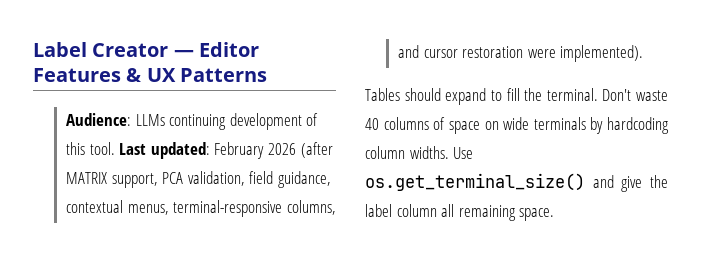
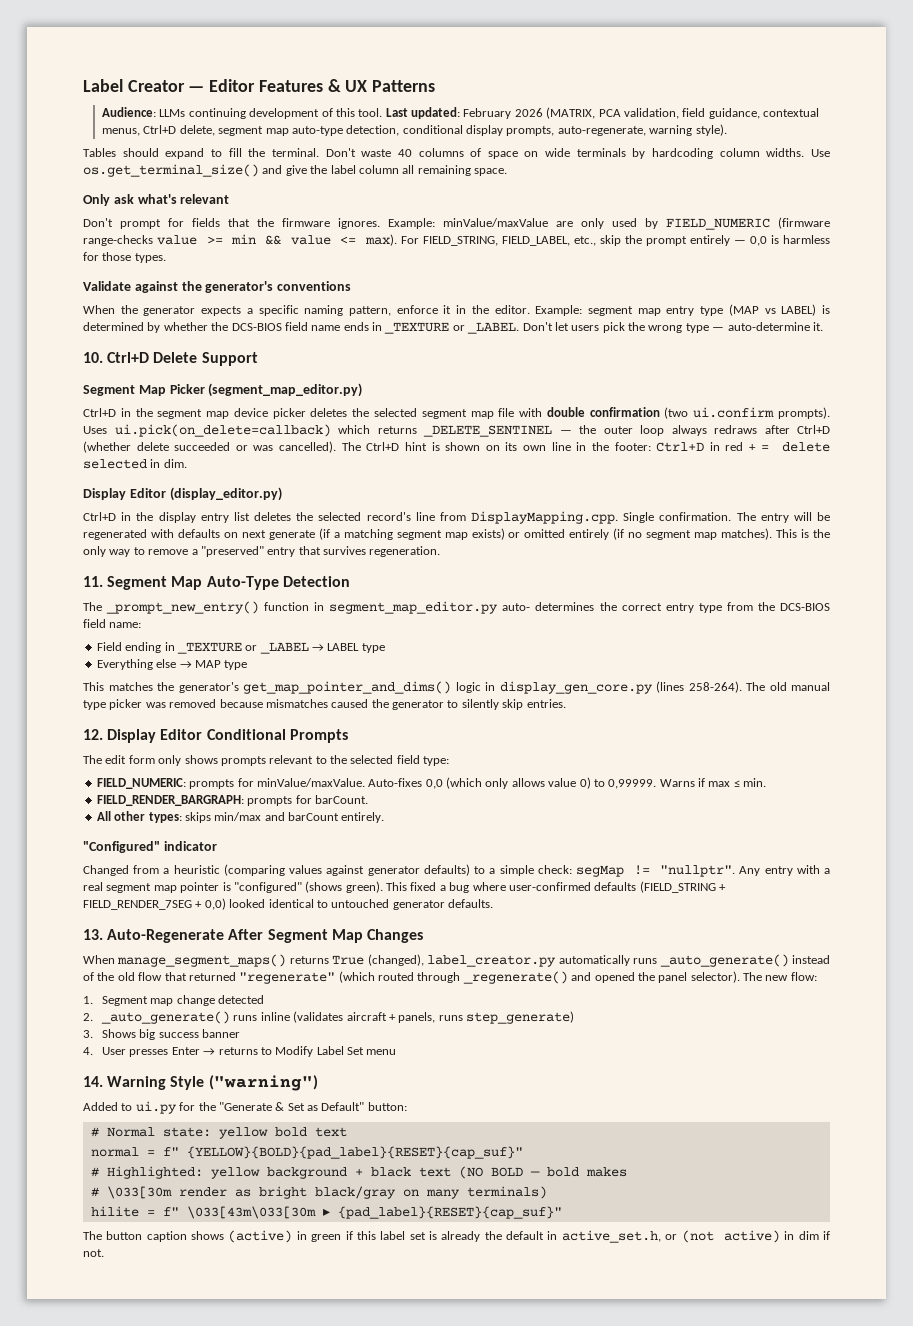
- Last updated: February 2026 (after MATRIX support, PCA validation, field guidance, contextual menus, terminal-responsive columns, and cursor restoration were implemented).
+ Last updated: February 2026 (MATRIX, PCA validation, field guidance, contextual menus, Ctrl+D delete, segment map auto-type detection, conditional display prompts, auto-regenerate, warning style).
+ Only ask what's relevant
+ Don't prompt for fields that the firmware ignores. Example: minValue/maxValue are only used by FIELD_NUMERIC (firmware range-checks value >= min && value <= max). For FIELD_STRING, FIELD_LABEL, etc., skip the prompt entirely — 0,0 is harmless for those types.
+ Validate against the generator's conventions
+ When the generator expects a specific naming pattern, enforce it in the editor. Example: segment map entry type (MAP vs LABEL) is determined by whether the DCS-BIOS field name ends in _TEXTURE or _LABEL. Don't let users pick the wrong type — auto-determine it.
+ 10. Ctrl+D Delete Support
+ Segment Map Picker (segment_map_editor.py)
+ Ctrl+D in the segment map device picker deletes the selected segment map file with double confirmation (two ui.confirm prompts). Uses ui.pick(on_delete=callback) which returns _DELETE_SENTINEL — the outer loop always redraws after Ctrl+D (whether delete succeeded or was cancelled). The Ctrl+D hint is shown on its own line in the footer: Ctrl+D in red + = delete selected in dim.
+ Display Editor (display_editor.py)
+ Ctrl+D in the display entry list deletes the selected record's line from DisplayMapping.cpp. Single confirmation. The entry will be regenerated with defaults on next generate (if a matching segment map exists) or omitted entirely (if no segment map matches). This is the only way to remove a "preserved" entry that survives regeneration.
+ 11. Segment Map Auto-Type Detection
+ The _prompt_new_entry() function in segment_map_editor.py auto- determines the correct entry type from the DCS-BIOS field name:
+ Field ending in _TEXTURE or _LABEL → LABEL type
+ Everything else → MAP type
+ This matches the generator's get_map_pointer_and_dims() logic in display_gen_core.py (lines 258-264). The old manual type picker was removed because mismatches caused the generator to silently skip entries.
+ 12. Display Editor Conditional Prompts
+ The edit form only shows prompts relevant to the selected field type:
+ FIELD_NUMERIC: prompts for minValue/maxValue. Auto-fixes 0,0 (which only allows value 0) to 0,99999. Warns if max ≤ min.
+ FIELD_RENDER_BARGRAPH: prompts for barCount.
+ All other types: skips min/max and barCount entirely.
+ "Configured" indicator
+ Changed from a heuristic (comparing values against generator defaults) to a simple check: segMap != "nullptr". Any entry with a real segment map pointer is "configured" (shows green). This fixed a bug where user-confirmed defaults (FIELD_STRING + FIELD_RENDER_7SEG + 0,0) looked identical to untouched generator defaults.
+ 13. Auto-Regenerate After Segment Map Changes
+ When manage_segment_maps() returns True (changed), label_creator.py automatically runs _auto_generate() instead of the old flow that returned "regenerate" (which routed through _regenerate() and opened the panel selector). The new flow:
+ 1. Segment map change detected
+ 2. _auto_generate() runs inline (validates aircraft + panels, runs step_generate)
+ 3. Shows big success banner
+ 4. User presses Enter → returns to Modify Label Set menu
+ 14. Warning Style ("warning")
+ Added to ui.py for the "Generate & Set as Default" button:
+ # Normal state: yellow bold text
+ normal = f" {YELLOW}{BOLD}{pad_label}{RESET}{cap_suf}"
+ # Highlighted: yellow background + black text (NO BOLD — bold makes
+ # \033[30m render as bright black/gray on many terminals)
+ hilite = f" \033[43m\033[30m ▸ {pad_label}{RESET}{cap_suf}"
+ The button caption shows (active) in green if this label set is already the default in active_set.h, or (not active) in dim if not.

